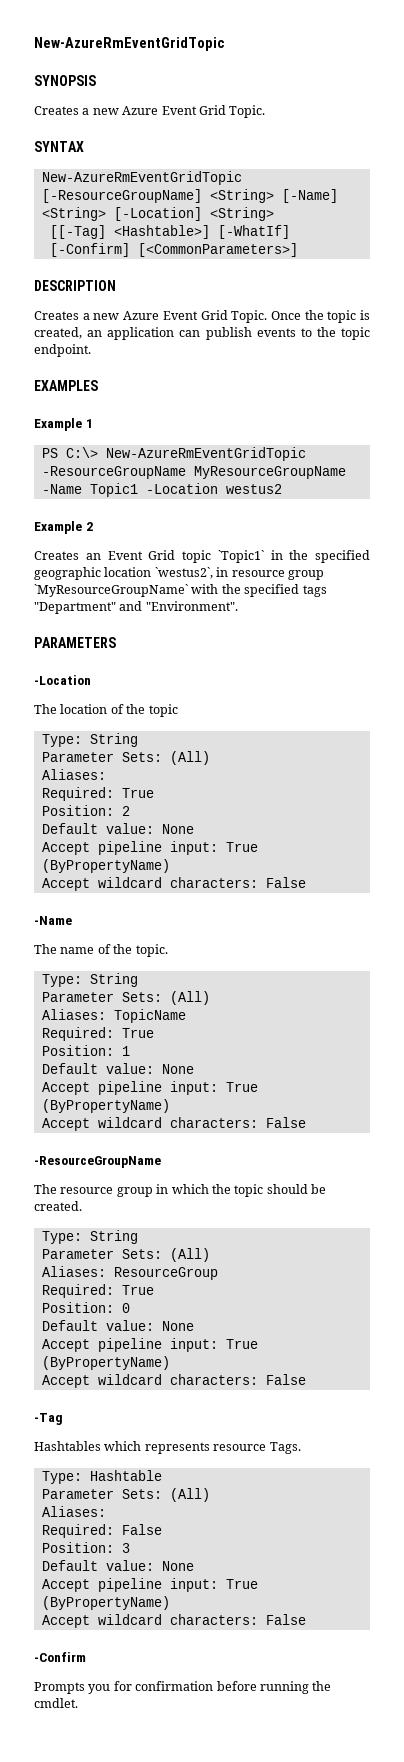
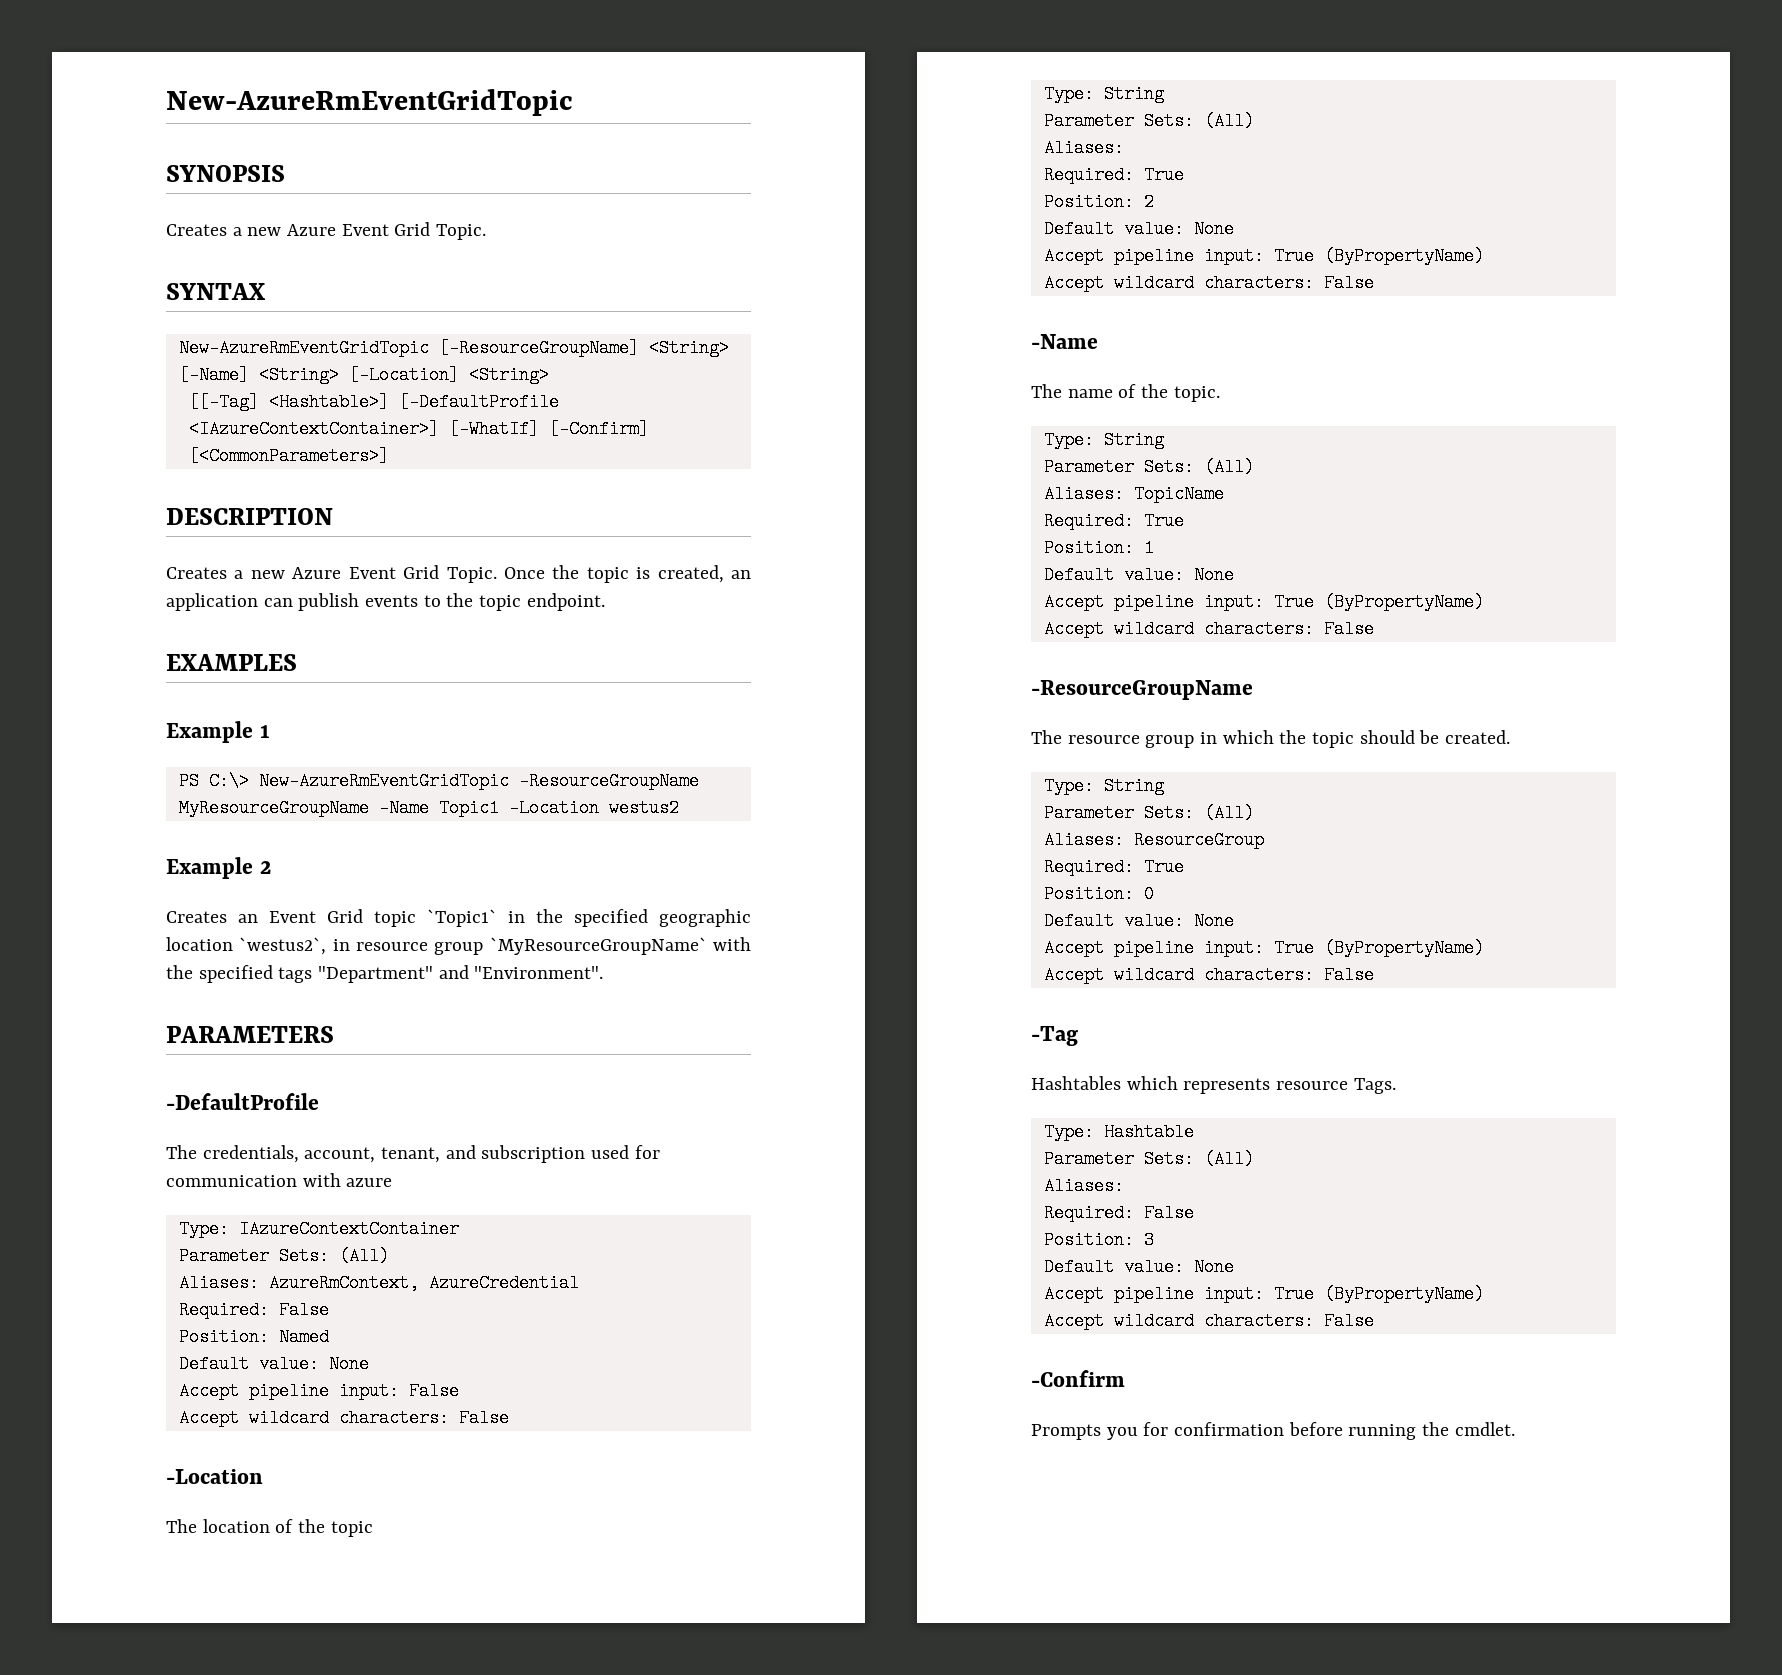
- [[-Tag] <Hashtable>] [-WhatIf] [-Confirm] [<CommonParameters>]
+ [[-Tag] <Hashtable>] [-DefaultProfile <IAzureContextContainer>] [-WhatIf] [-Confirm] [<CommonParameters>]
+ -DefaultProfile
+ The credentials, account, tenant, and subscription used for communication with azure
+ Type: IAzureContextContainer
+ Parameter Sets: (All)
+ Aliases: AzureRmContext, AzureCredential
+ Required: False
+ Position: Named
+ Default value: None
+ Accept pipeline input: False
+ Accept wildcard characters: False

